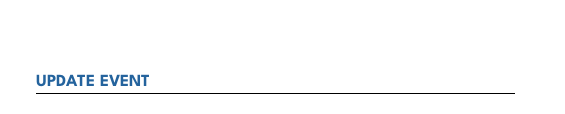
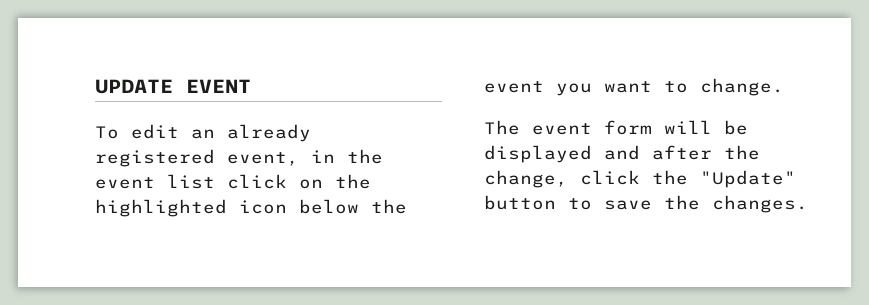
+ To edit an already registered event, in the event list click on the highlighted icon below the event you want to change.
+ The event form will be displayed and after the change, click the "Update" button to save the changes.

